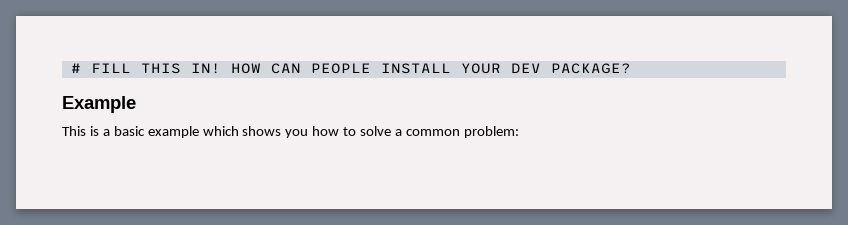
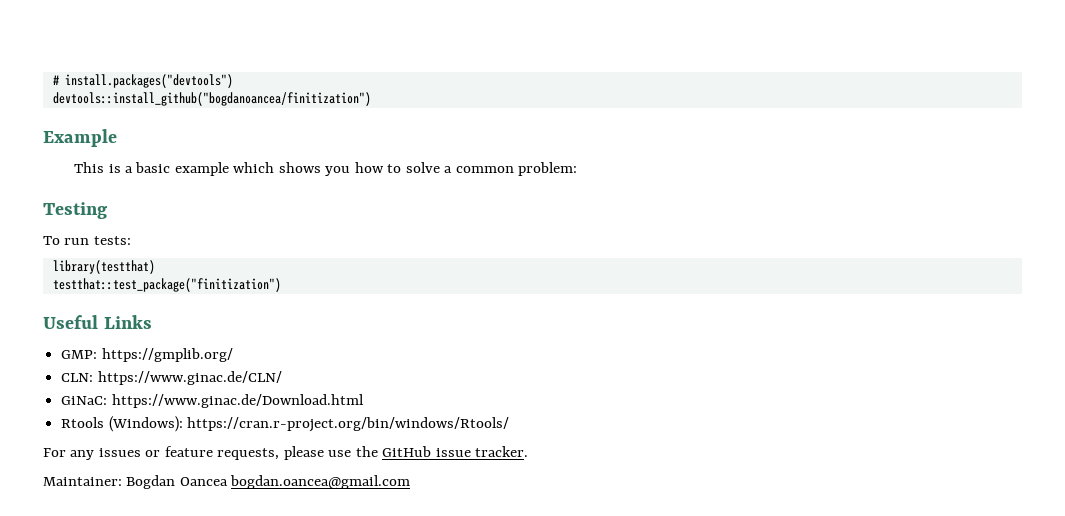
- # FILL THIS IN! HOW CAN PEOPLE INSTALL YOUR DEV PACKAGE?
+ # install.packages("devtools")
+ devtools::install_github("bogdanoancea/finitization")
+ Testing
+ To run tests:
+ library(testthat)
+ testthat::test_package("finitization")
+ Useful Links
+ GMP: https://gmplib.org/
+ CLN: https://www.ginac.de/CLN/
+ GiNaC: https://www.ginac.de/Download.html
+ Rtools (Windows): https://cran.r-project.org/bin/windows/Rtools/
+ For any issues or feature requests, please use the GitHub issue tracker.
+ Maintainer: Bogdan Oancea bogdan.oancea@gmail.com

